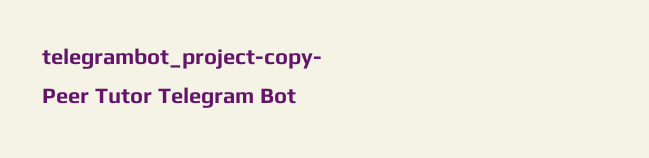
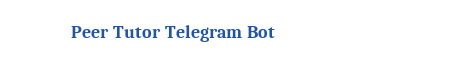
- telegrambot_project-copy-

